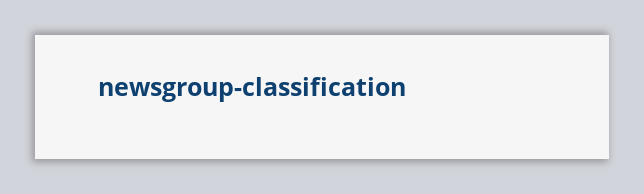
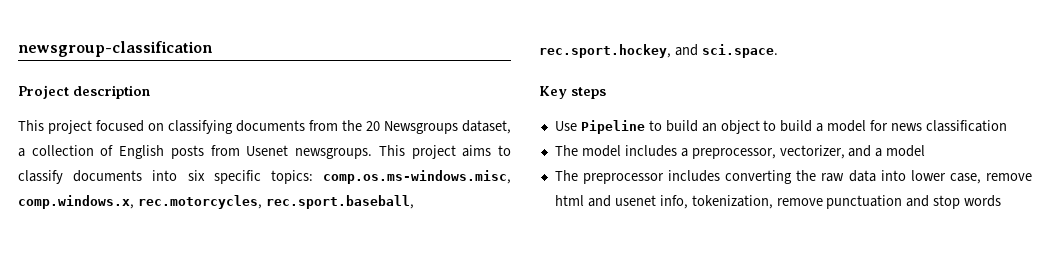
+ Project description
+ This project focused on classifying documents from the 20 Newsgroups dataset, a collection of English posts from Usenet newsgroups. This project aims to classify documents into six specific topics: comp.os.ms-windows.misc, comp.windows.x, rec.motorcycles, rec.sport.baseball, rec.sport.hockey, and sci.space.
+ Key steps
+ Use Pipeline to build an object to build a model for news classification
+ The model includes a preprocessor, vectorizer, and a model
+ The preprocessor includes converting the raw data into lower case, remove html and usenet info, tokenization, remove punctuation and stop words

